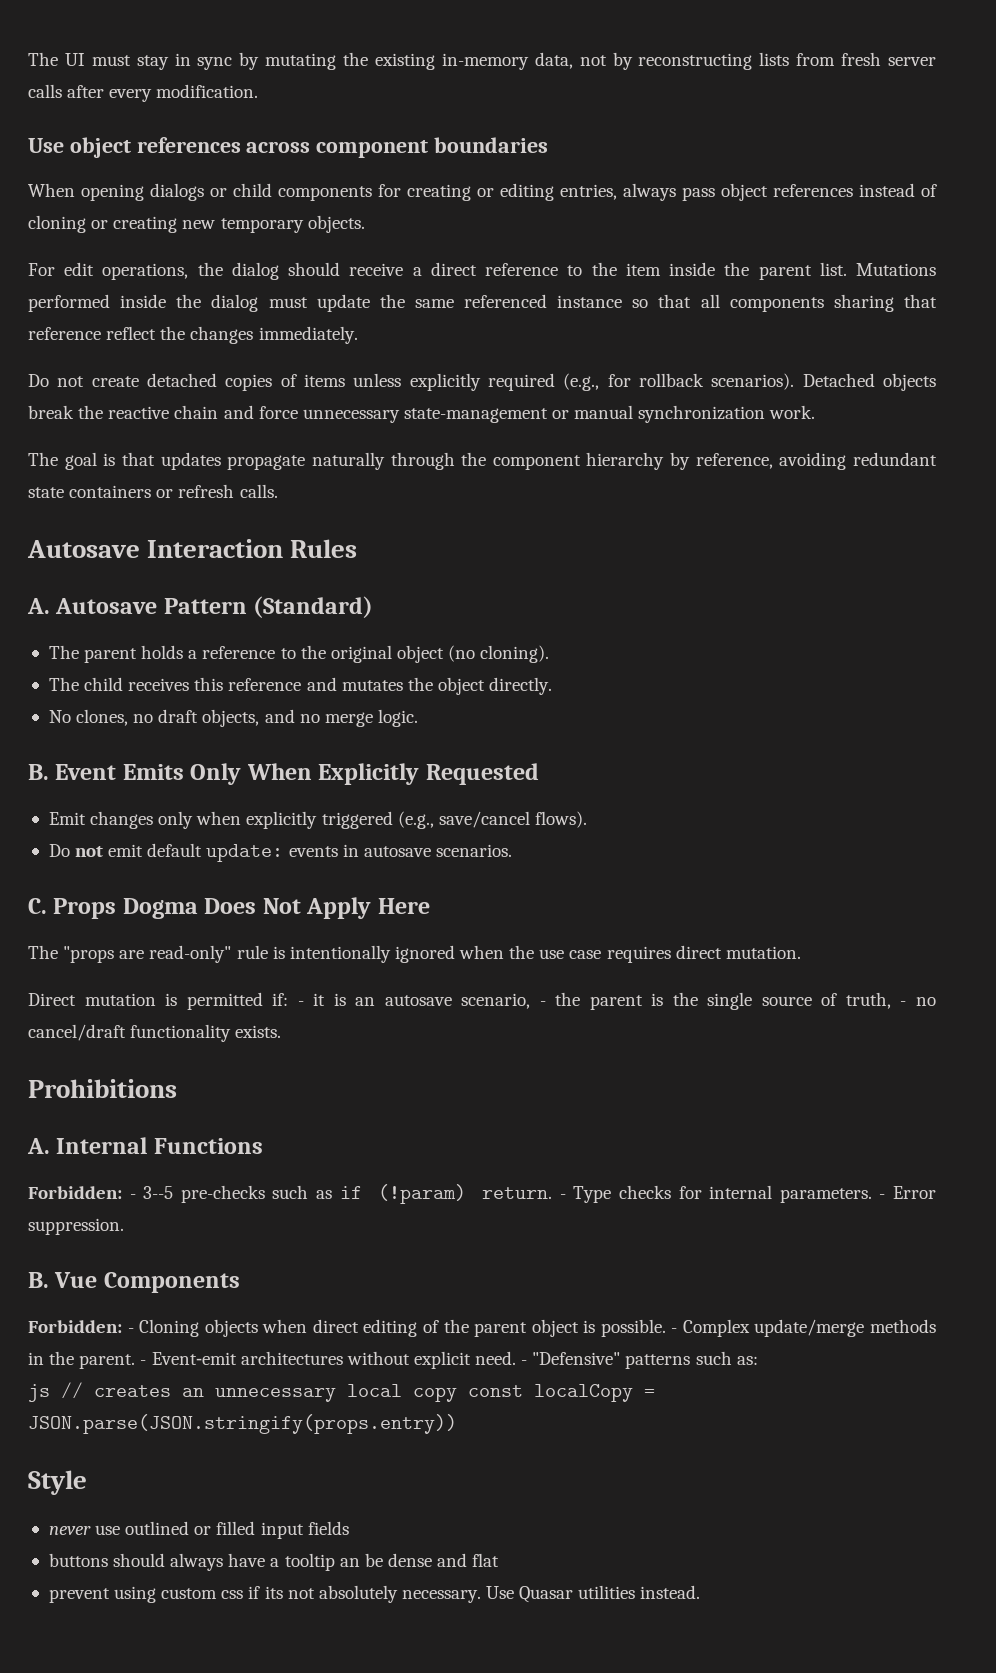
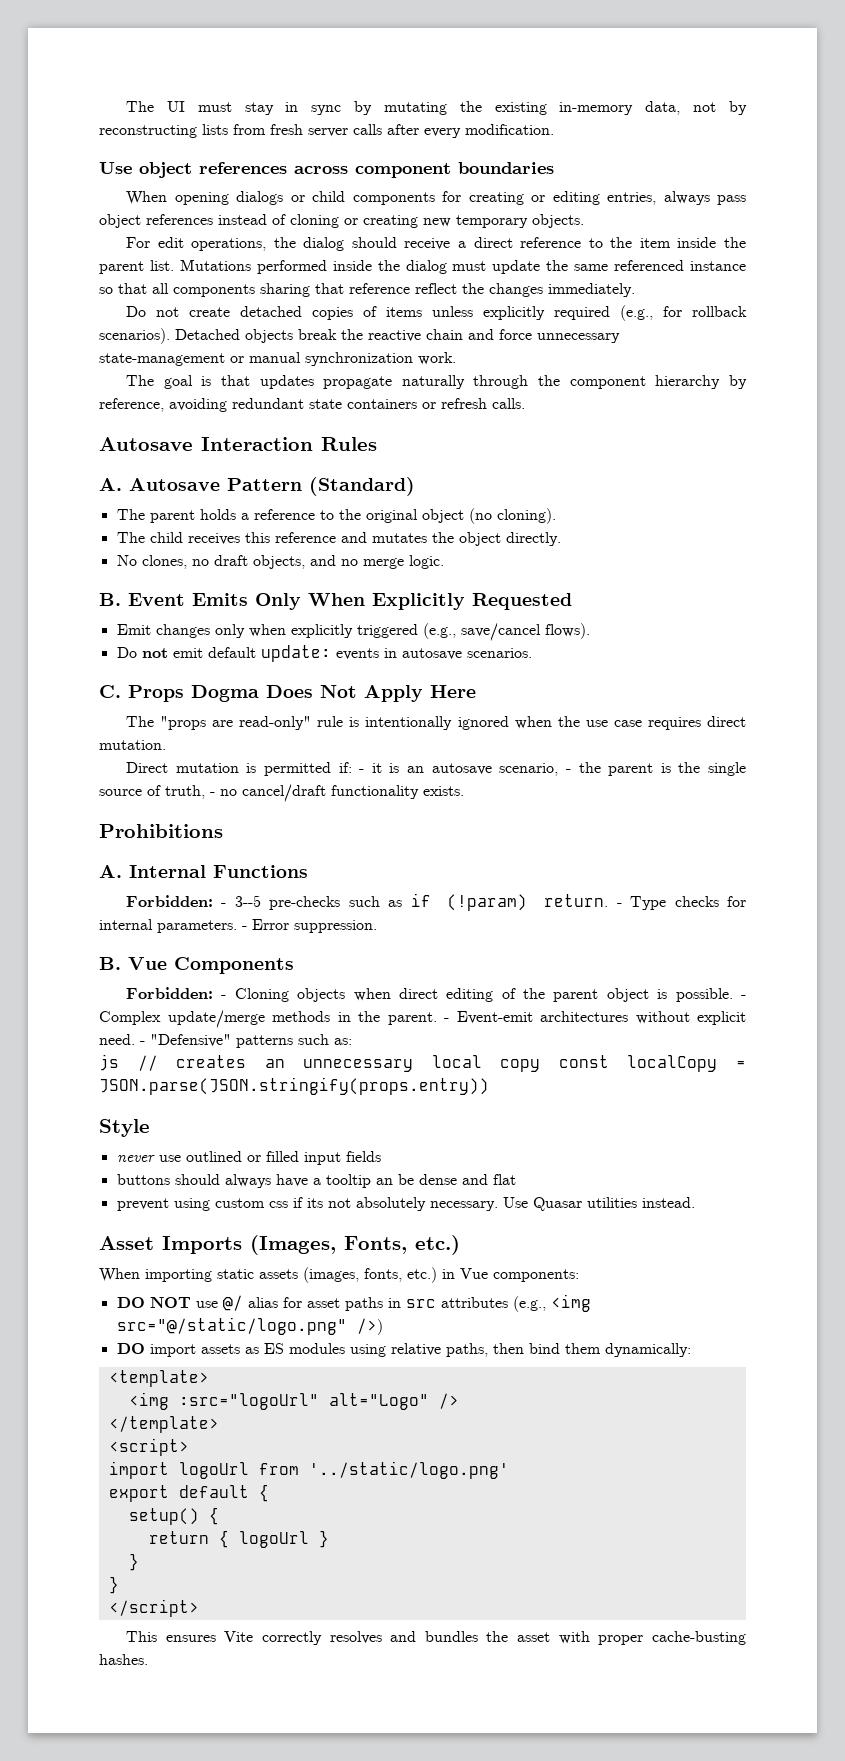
+ Asset Imports (Images, Fonts, etc.)
+ When importing static assets (images, fonts, etc.) in Vue components:
+ DO NOT use @/ alias for asset paths in src attributes (e.g., <img src="@/static/logo.png" />)
+ DO import assets as ES modules using relative paths, then bind them dynamically:
+ <template>
+ <img :src="logoUrl" alt="Logo" />
+ </template>
+ <script>
+ import logoUrl from '../static/logo.png'
+ export default {
+ setup() {
+ return { logoUrl }
+ }
+ }
+ </script>
+ This ensures Vite correctly resolves and bundles the asset with proper cache-busting hashes.

